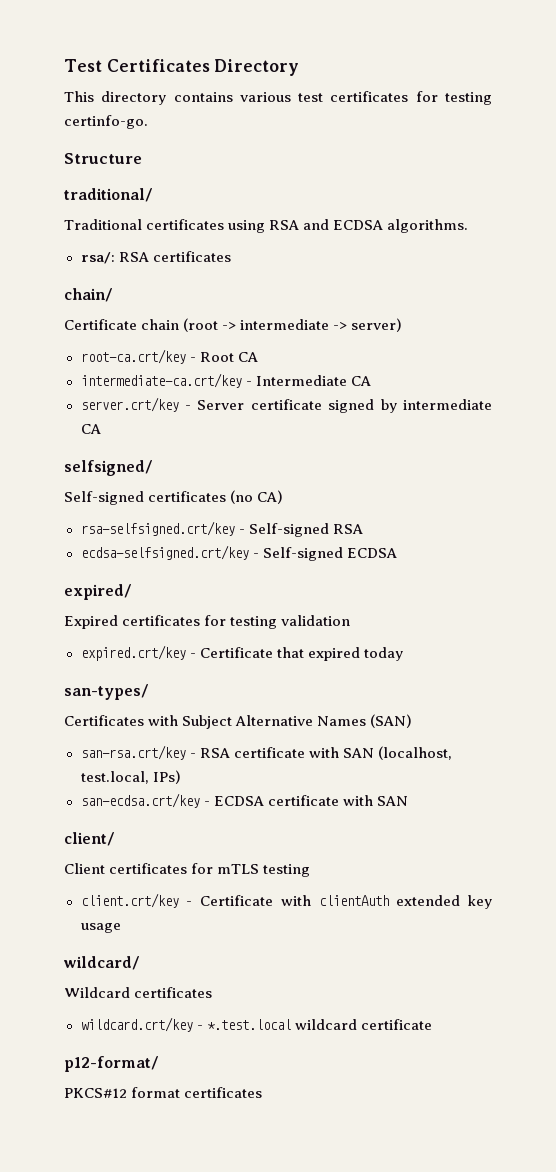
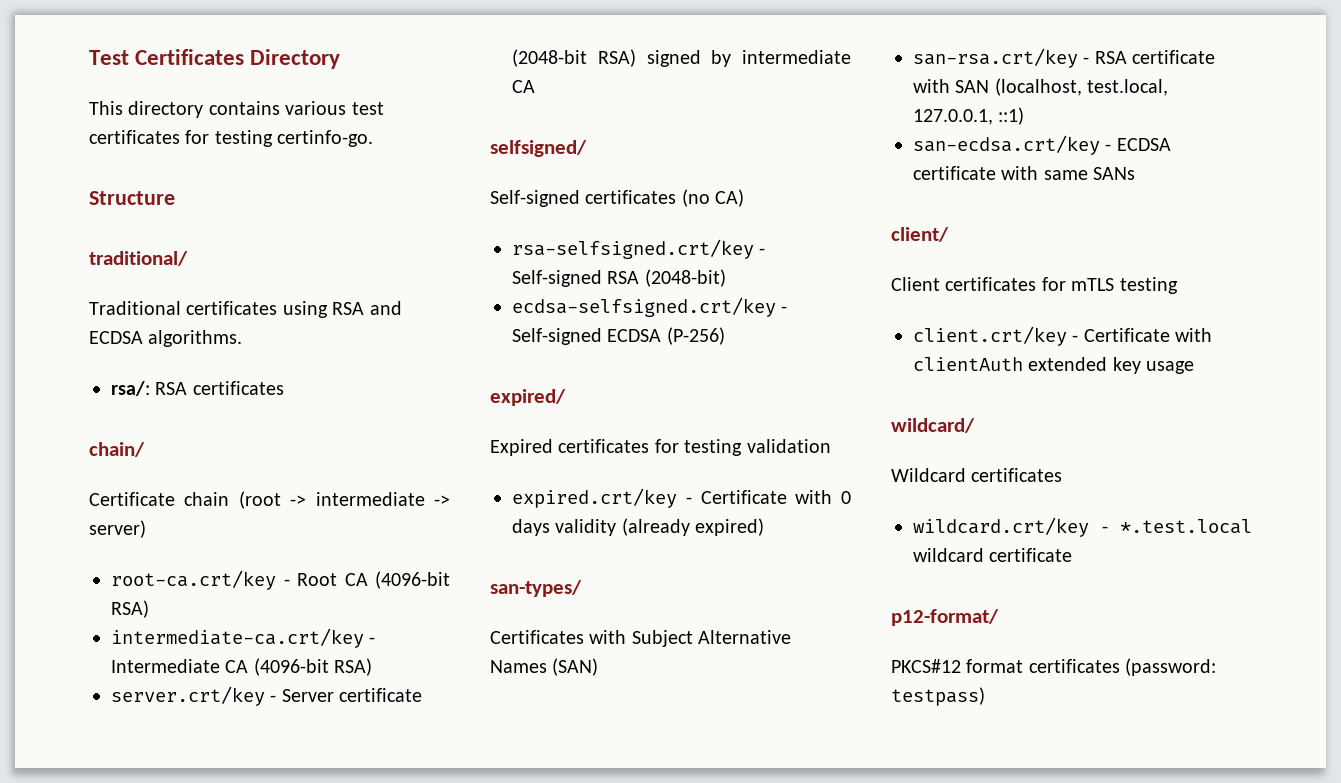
- root-ca.crt/key - Root CA
+ root-ca.crt/key - Root CA (4096-bit RSA)
- intermediate-ca.crt/key - Intermediate CA
+ intermediate-ca.crt/key - Intermediate CA (4096-bit RSA)
- server.crt/key - Server certificate signed by intermediate CA
+ server.crt/key - Server certificate (2048-bit RSA) signed by intermediate CA
- rsa-selfsigned.crt/key - Self-signed RSA
+ rsa-selfsigned.crt/key - Self-signed RSA (2048-bit)
- ecdsa-selfsigned.crt/key - Self-signed ECDSA
+ ecdsa-selfsigned.crt/key - Self-signed ECDSA (P-256)
- expired.crt/key - Certificate that expired today
+ expired.crt/key - Certificate with 0 days validity (already expired)
- san-rsa.crt/key - RSA certificate with SAN (localhost, test.local, IPs)
+ san-rsa.crt/key - RSA certificate with SAN (localhost, test.local, 127.0.0.1, ::1)
- san-ecdsa.crt/key - ECDSA certificate with SAN
+ san-ecdsa.crt/key - ECDSA certificate with same SANs
- PKCS#12 format certificates
+ PKCS#12 format certificates (password: testpass)

